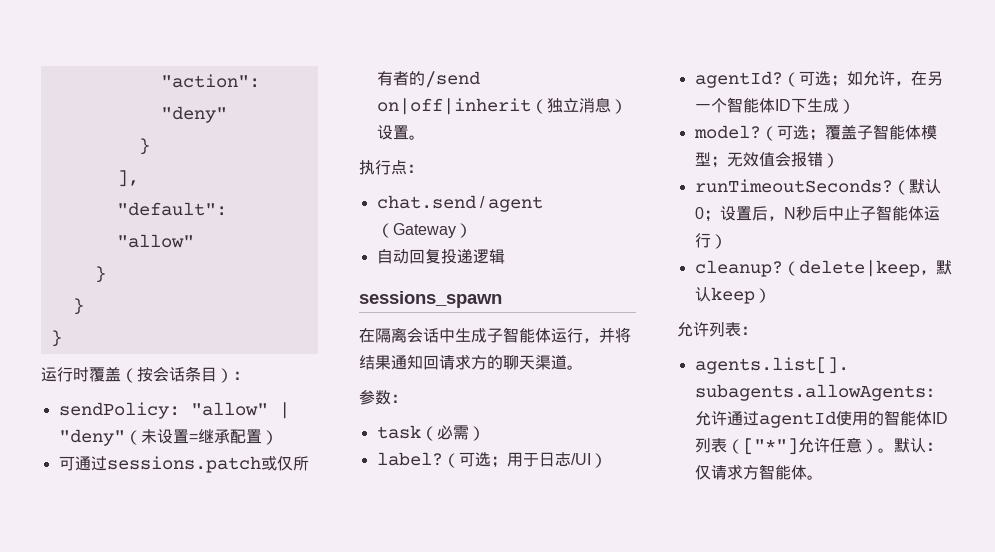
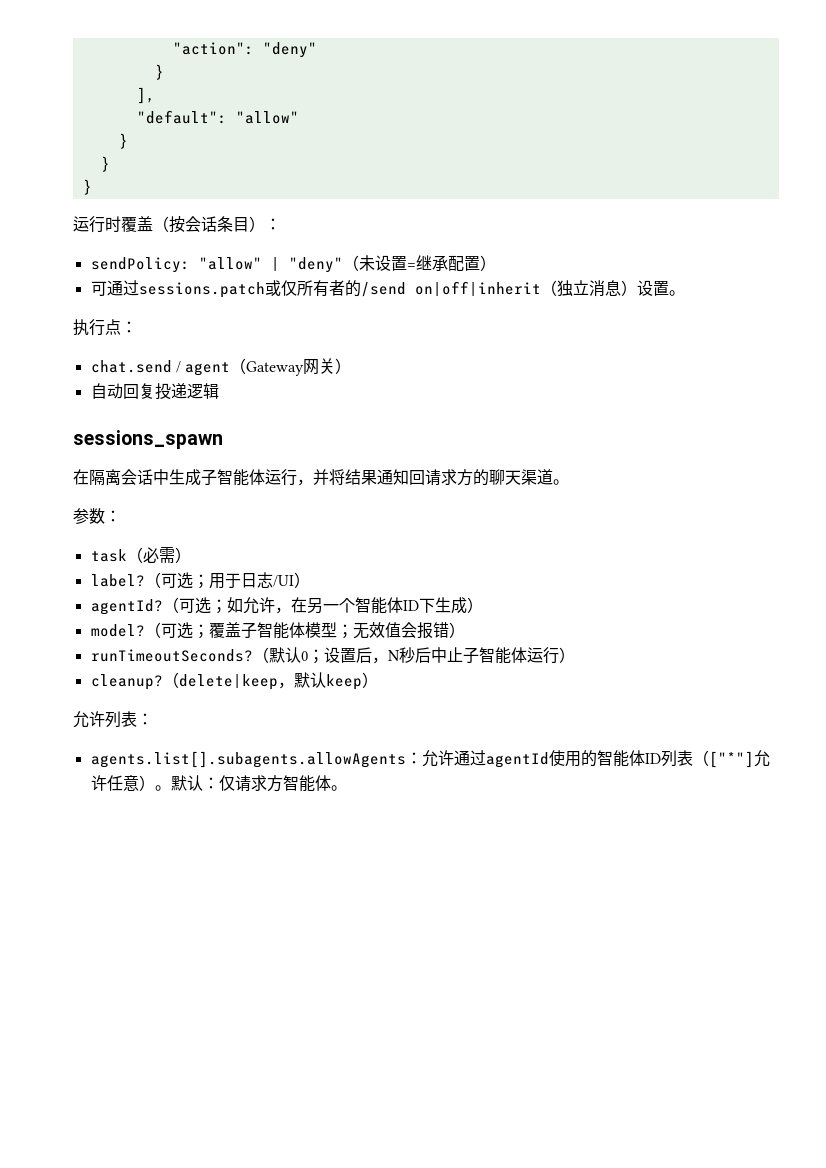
- chat.send / agent（Gateway）
+ chat.send / agent（Gateway网关）

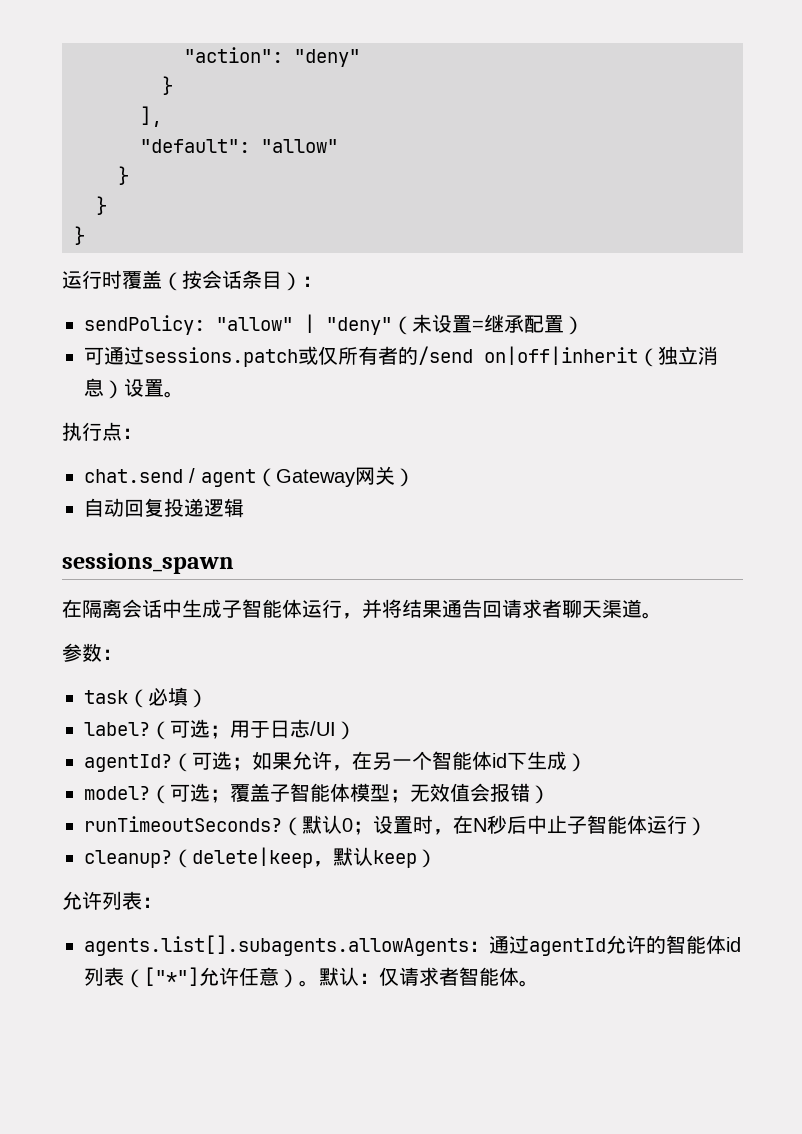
- 在隔离会话中生成子智能体运行，并将结果通知回请求方的聊天渠道。
+ 在隔离会话中生成子智能体运行，并将结果通告回请求者聊天渠道。
- task（必需）
+ task（必填）
- （可选；如允许，在另一个智能体ID下生成）
+ （可选；如果允许，在另一个智能体id下生成）
- （默认0；设置后，N秒后中止子智能体运行）
+ （默认0；设置时，在N秒后中止子智能体运行）
- agents.list[].subagents.allowAgents：允许通过agentId使用的智能体ID列表（["*"]允许任意）。
+ agents.list[].subagents.allowAgents：通过agentId允许的智能体id列表（["*"]允许任意）。
- 默认：仅请求方智能体。
+ 默认：仅请求者智能体。

